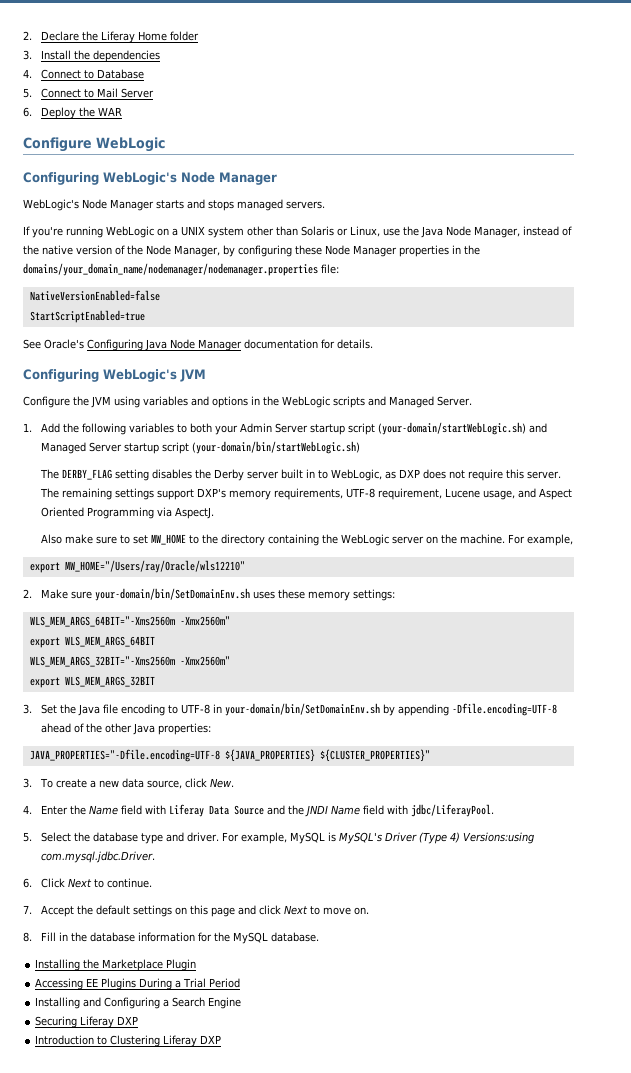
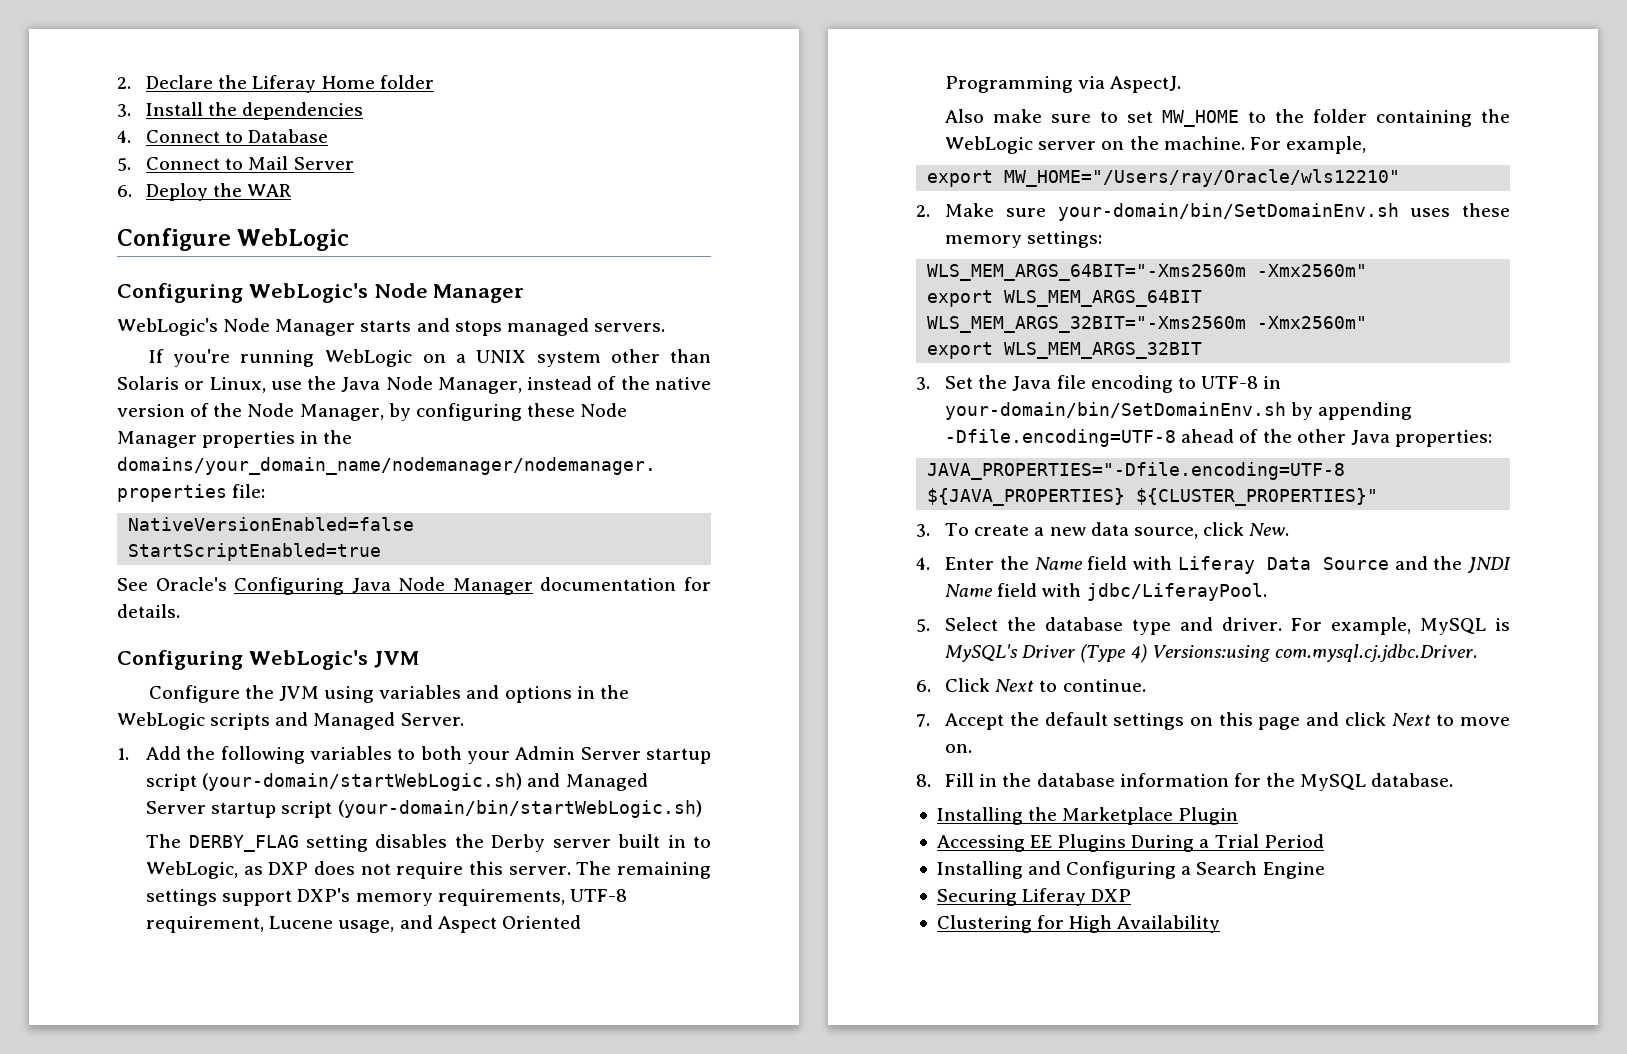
- Also make sure to set MW_HOME to the directory containing the WebLogic server on the machine.
+ Also make sure to set MW_HOME to the folder containing the WebLogic server on the machine.
- For example, MySQL is MySQL's Driver (Type 4) Versions:using com.mysql.jdbc.Driver.
+ For example, MySQL is MySQL's Driver (Type 4) Versions:using com.mysql.cj.jdbc.Driver.
- Introduction to Clustering Liferay DXP
+ Clustering for High Availability

